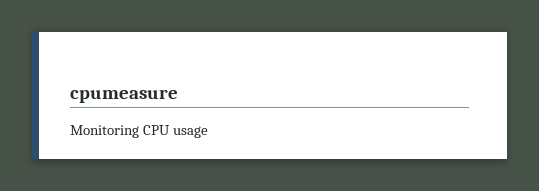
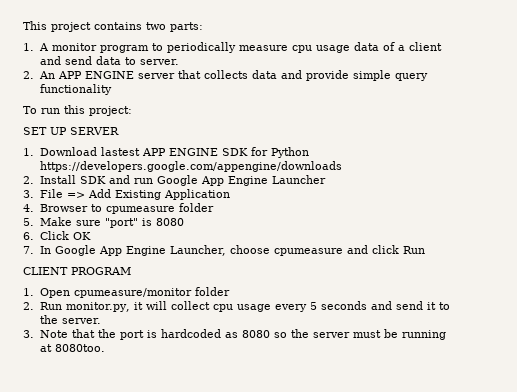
- cpumeasure
- Monitoring CPU usage
+ This project contains two parts:
+ 1. A monitor program to periodically measure cpu usage data of a client and send data to server.
+ 2. An APP ENGINE server that collects data and provide simple query functionality
+ To run this project:
+ SET UP SERVER
+ 1. Download lastest APP ENGINE SDK for Python https://developers.google.com/appengine/downloads
+ 2. Install SDK and run Google App Engine Launcher
+ 3. File => Add Existing Application
+ 4. Browser to cpumeasure folder
+ 5. Make sure "port" is 8080
+ 6. Click OK
+ 7. In Google App Engine Launcher, choose cpumeasure and click Run
+ CLIENT PROGRAM
+ 1. Open cpumeasure/monitor folder
+ 2. Run monitor.py, it will collect cpu usage every 5 seconds and send it to the server.
+ 3. Note that the port is hardcoded as 8080 so the server must be running at 8080too.

